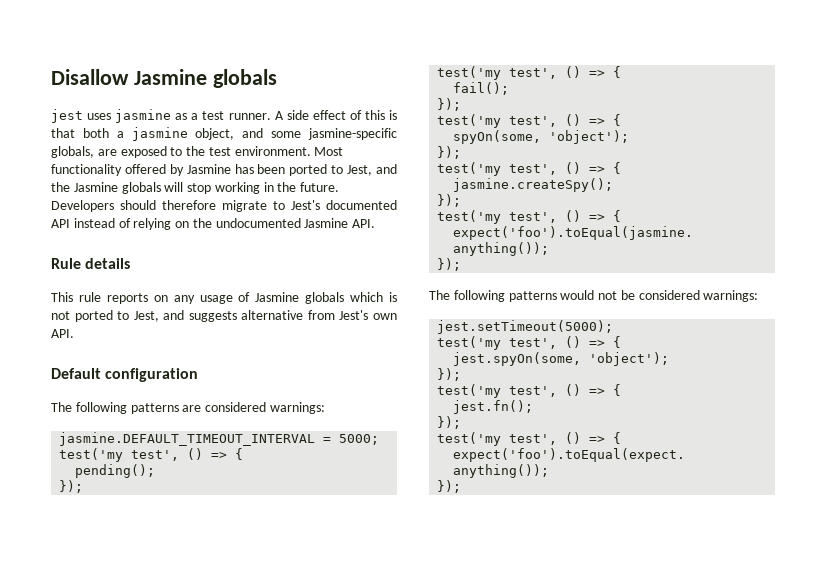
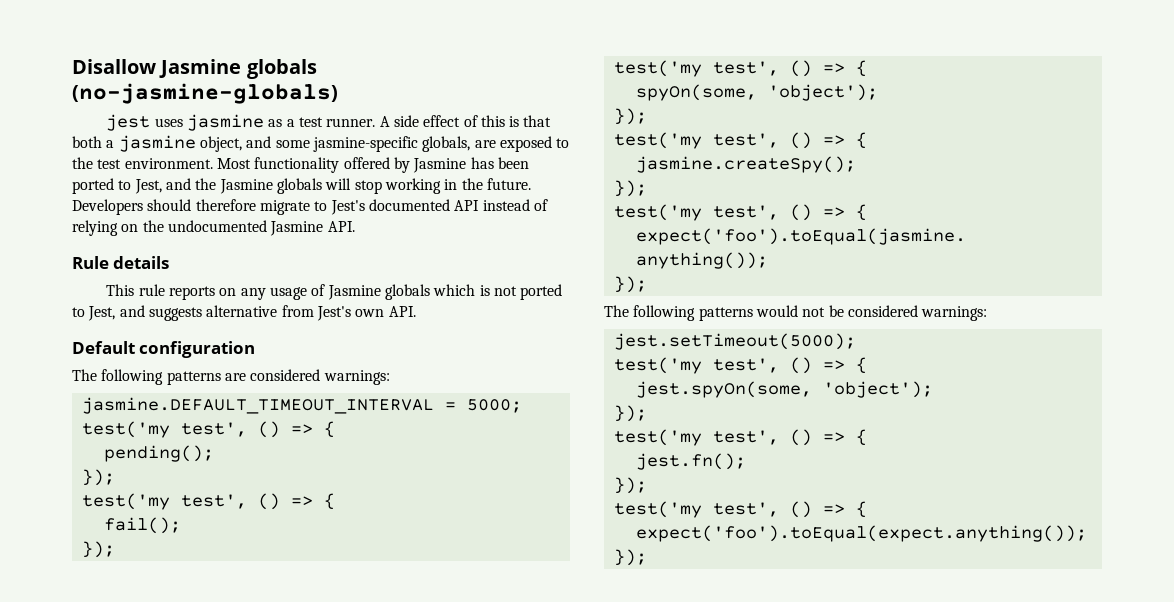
- Disallow Jasmine globals
+ Disallow Jasmine globals (no-jasmine-globals)

